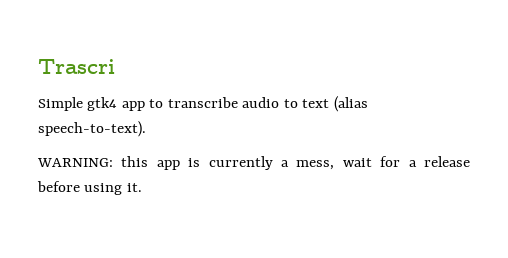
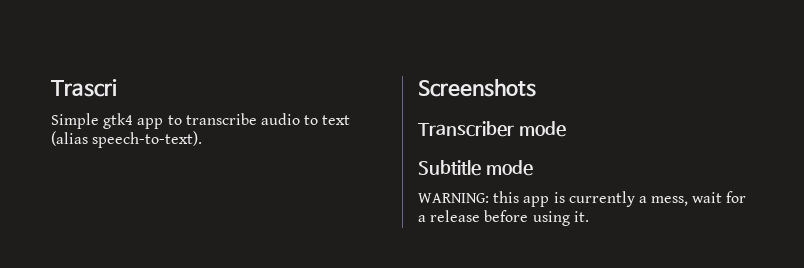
+ Screenshots
+ Transcriber mode
+ Subtitle mode

